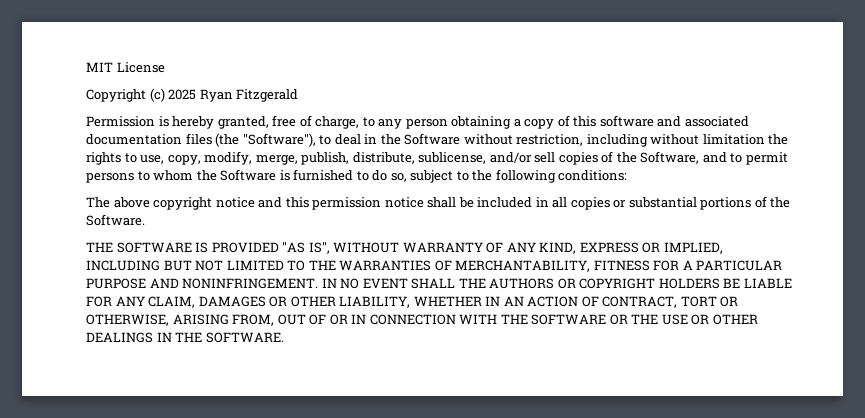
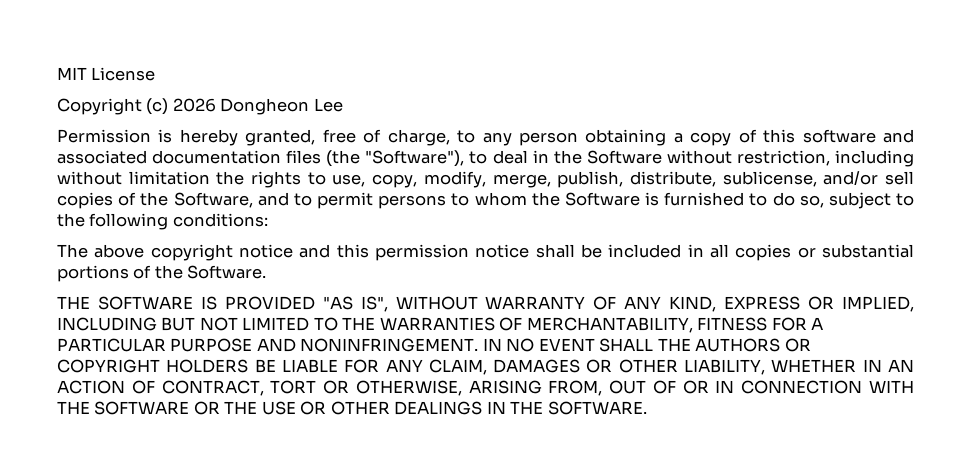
- Copyright (c) 2025 Ryan Fitzgerald
+ Copyright (c) 2026 Dongheon Lee

